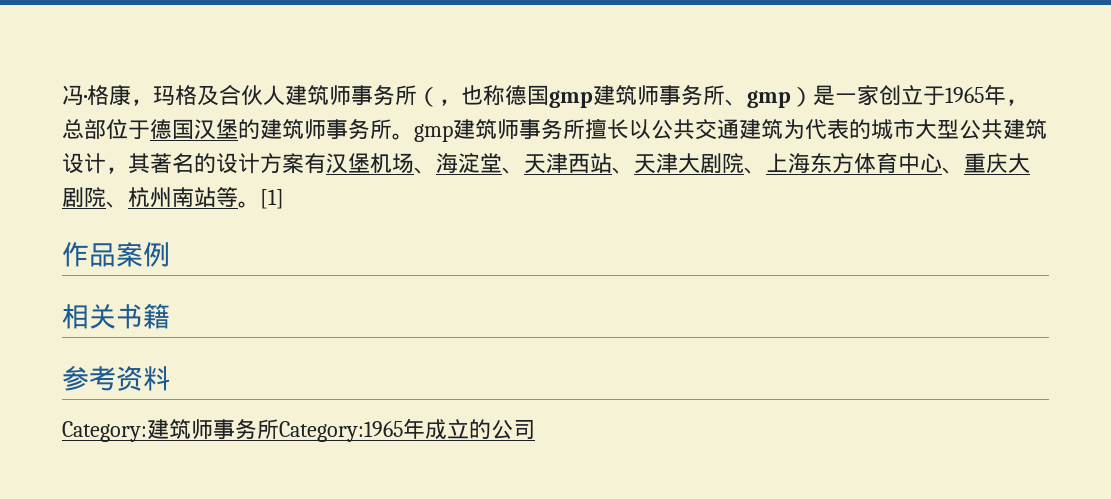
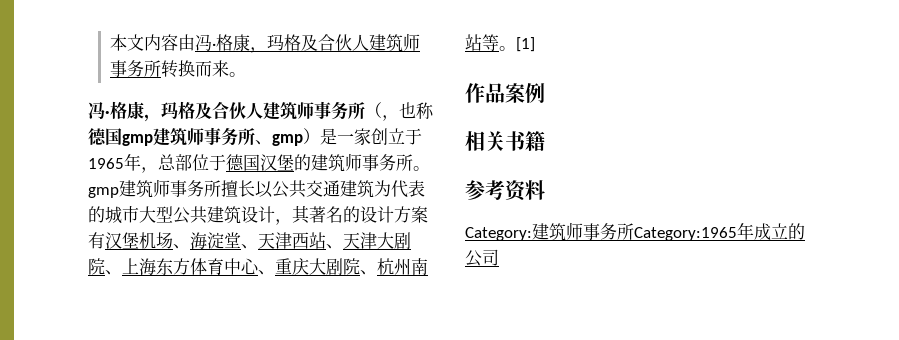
+ 本文内容由冯·格康，玛格及合伙人建筑师事务所转换而来。

